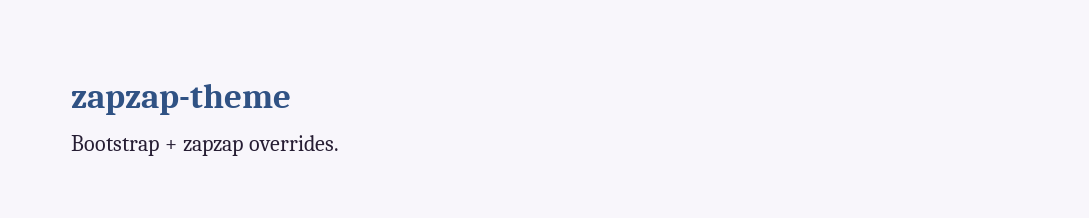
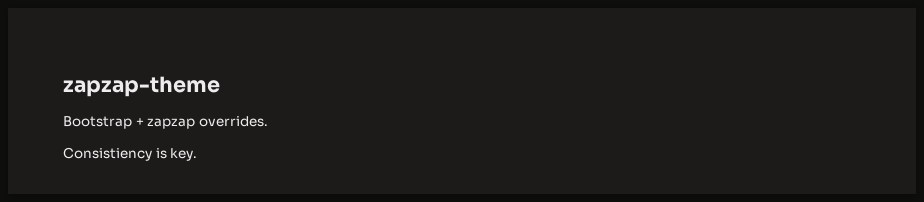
+ Consistiency is key.

